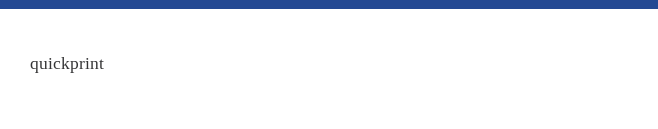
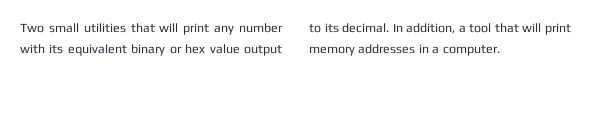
- quickprint
+ Two small utilities that will print any number with its equivalent binary or hex value output to its decimal. In addition, a tool that will print memory addresses in a computer.

